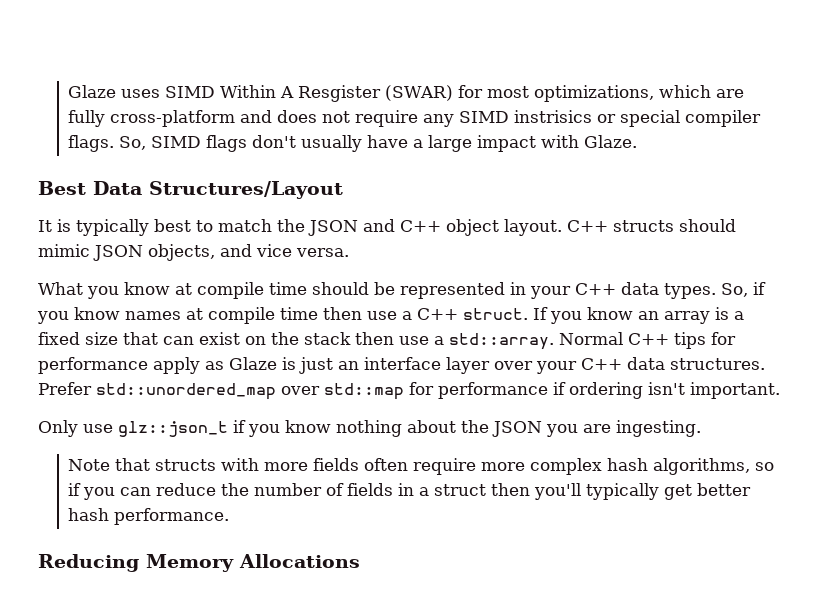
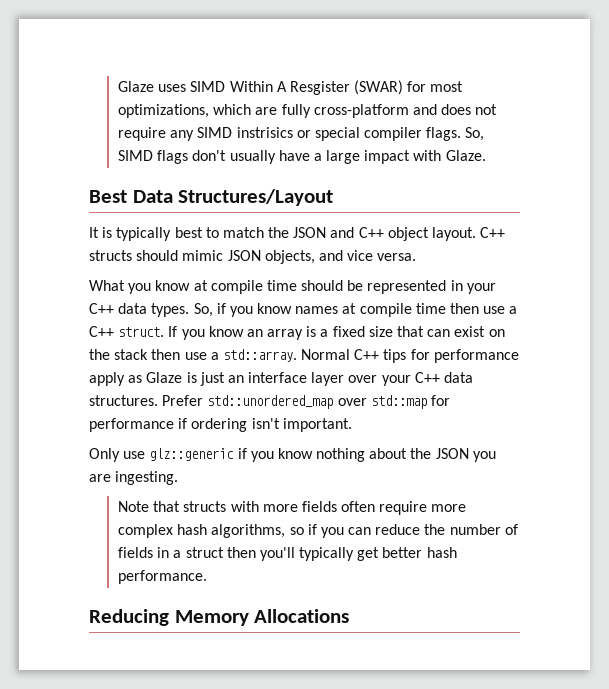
- Only use glz::json_t if you know nothing about the JSON you are ingesting.
+ Only use glz::generic if you know nothing about the JSON you are ingesting.

